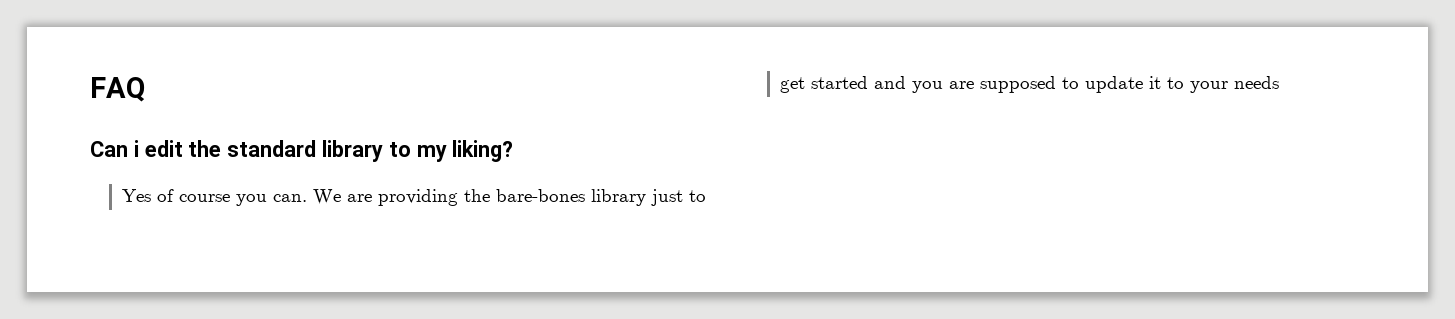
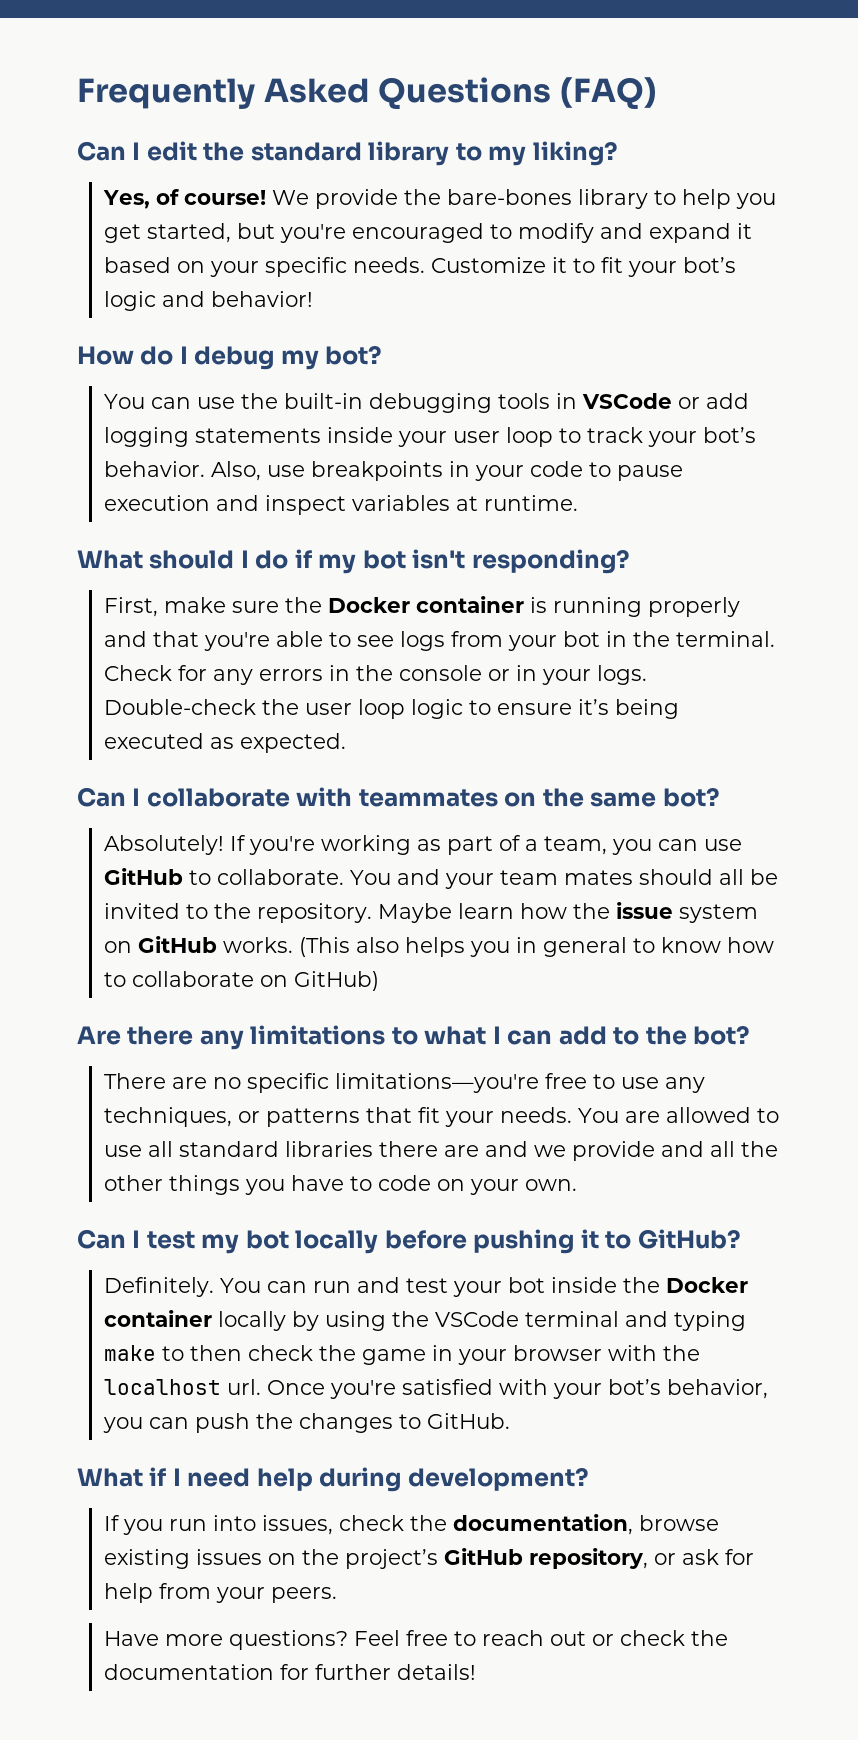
- FAQ
- Can i edit the standard library to my liking?
+ Frequently Asked Questions (FAQ)
+ Can I edit the standard library to my liking?
- Yes of course you can. We are providing the bare-bones library just to get started and you are supposed to update it to your needs
+ Yes, of course! We provide the bare-bones library to help you get started, but you're encouraged to modify and expand it based on your specific needs. Customize it to fit your bot’s logic and behavior!
+ How do I debug my bot?
+ You can use the built-in debugging tools in VSCode or add logging statements inside your user loop to track your bot’s behavior. Also, use breakpoints in your code to pause execution and inspect variables at runtime.
+ What should I do if my bot isn't responding?
+ First, make sure the Docker container is running properly and that you're able to see logs from your bot in the terminal. Check for any errors in the console or in your logs. Double-check the user loop logic to ensure it’s being executed as expected.
+ Can I collaborate with teammates on the same bot?
+ Absolutely! If you're working as part of a team, you can use GitHub to collaborate. You and your team mates should all be invited to the repository. Maybe learn how the issue system on GitHub works. (This also helps you in general to know how to collaborate on GitHub)
+ Are there any limitations to what I can add to the bot?
+ There are no specific limitations—you're free to use any techniques, or patterns that fit your needs. You are allowed to use all standard libraries there are and we provide and all the other things you have to code on your own.
+ Can I test my bot locally before pushing it to GitHub?
+ Definitely. You can run and test your bot inside the Docker container locally by using the VSCode terminal and typing make to then check the game in your browser with the localhost url. Once you're satisfied with your bot’s behavior, you can push the changes to GitHub.
+ What if I need help during development?
+ If you run into issues, check the documentation, browse existing issues on the project’s GitHub repository, or ask for help from your peers.
+ Have more questions? Feel free to reach out or check the documentation for further details!

